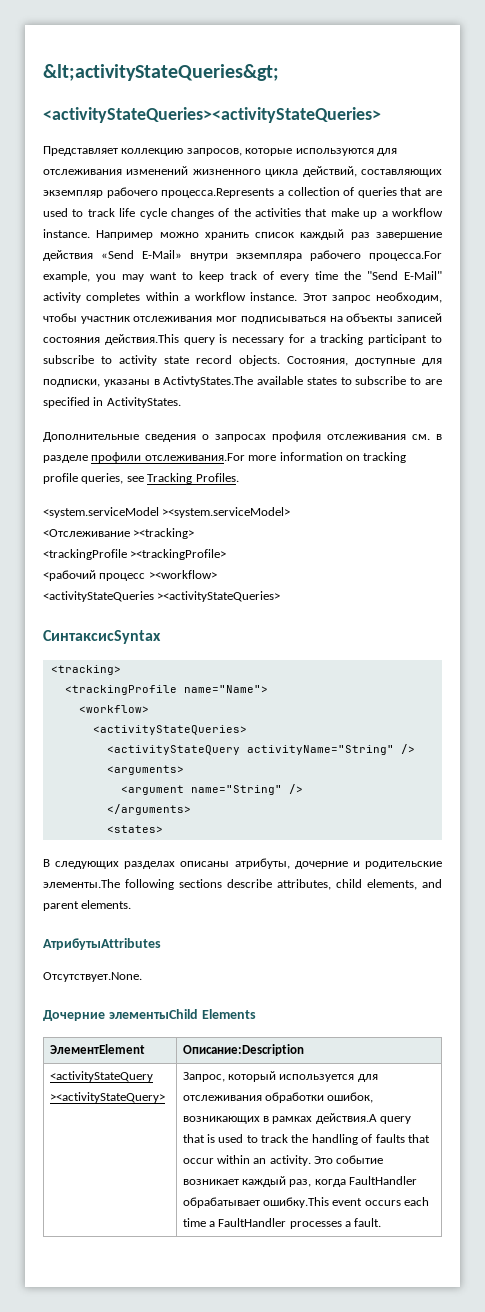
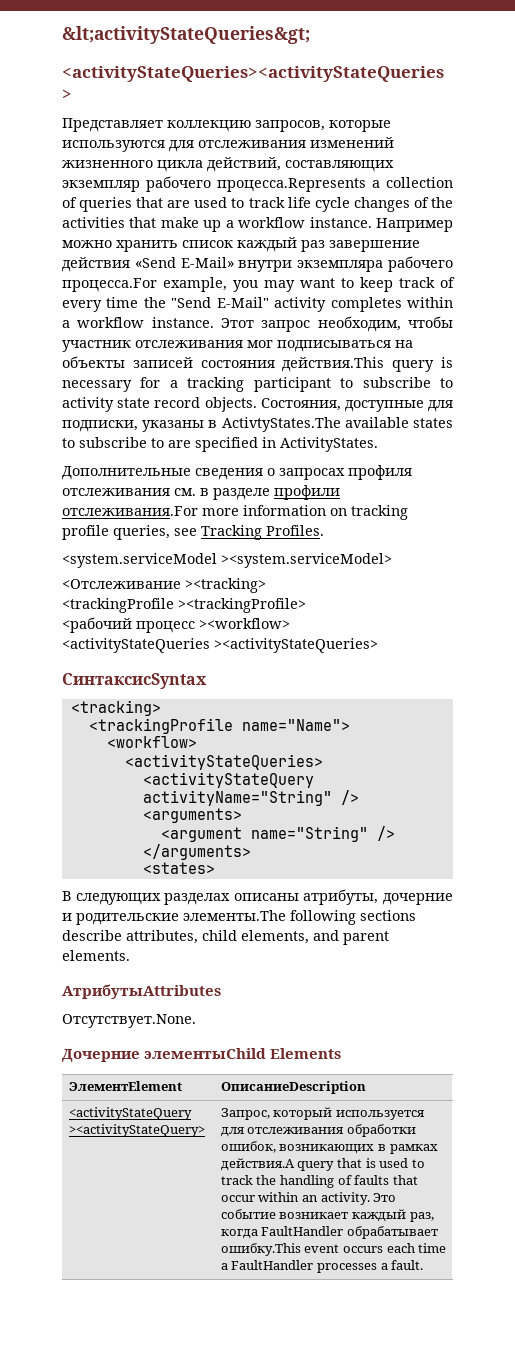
- ЭлементElement | Описание:Description
+ ЭлементElement | ОписаниеDescription

